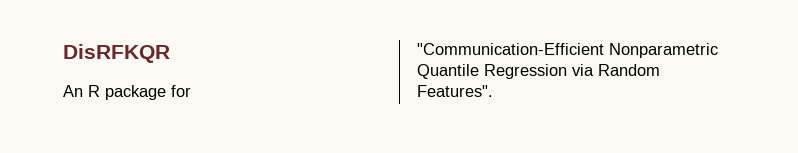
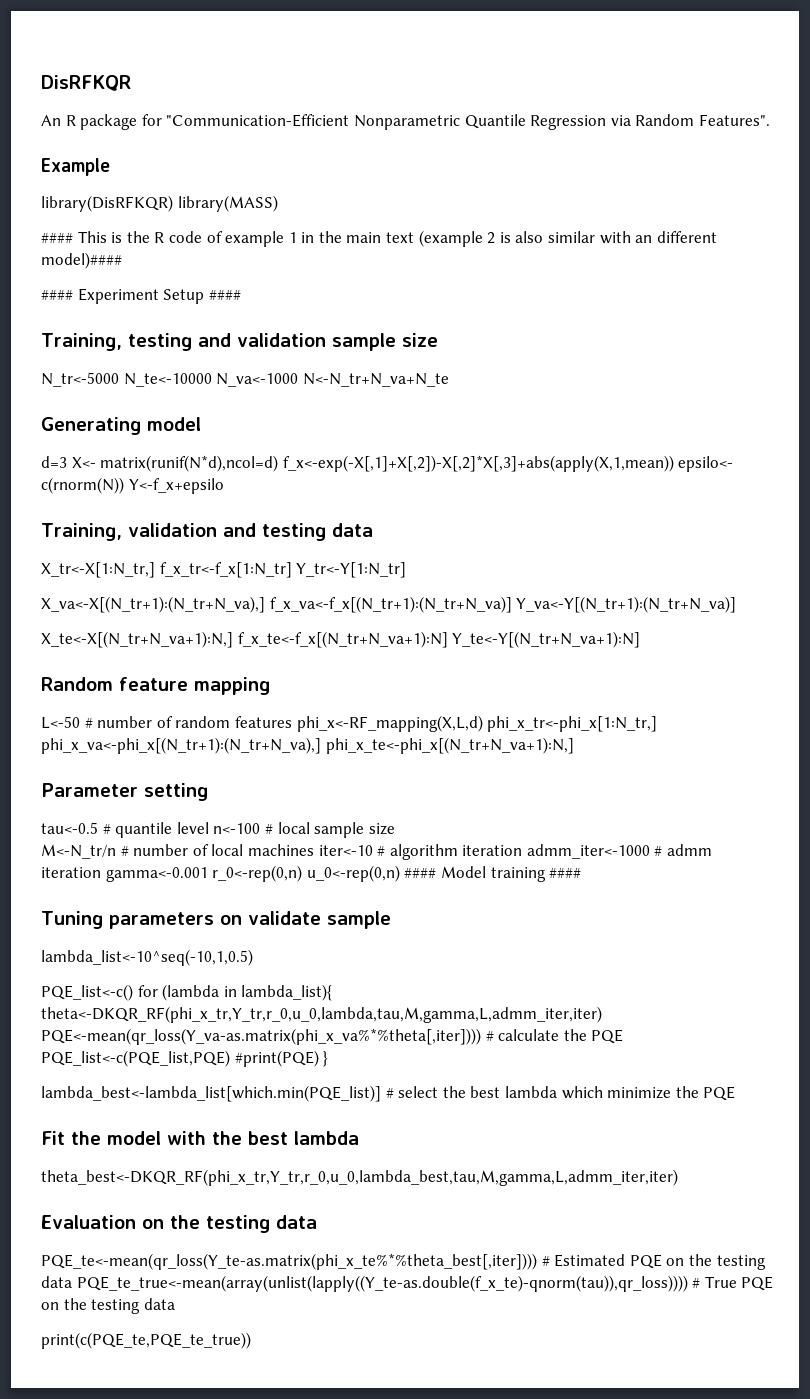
+ Example
+ library(DisRFKQR) library(MASS)
+ #### This is the R code of example 1 in the main text (example 2 is also similar with an different model)####
+ #### Experiment Setup ####
+ Training, testing and validation sample size
+ N_tr<-5000 N_te<-10000 N_va<-1000 N<-N_tr+N_va+N_te
+ Generating model
+ d=3 X<- matrix(runif(N*d),ncol=d) f_x<-exp(-X[,1]+X[,2])-X[,2]*X[,3]+abs(apply(X,1,mean)) epsilo<- c(rnorm(N)) Y<-f_x+epsilo
+ Training, validation and testing data
+ X_tr<-X[1:N_tr,] f_x_tr<-f_x[1:N_tr] Y_tr<-Y[1:N_tr]
+ X_va<-X[(N_tr+1):(N_tr+N_va),] f_x_va<-f_x[(N_tr+1):(N_tr+N_va)] Y_va<-Y[(N_tr+1):(N_tr+N_va)]
+ X_te<-X[(N_tr+N_va+1):N,] f_x_te<-f_x[(N_tr+N_va+1):N] Y_te<-Y[(N_tr+N_va+1):N]
+ Random feature mapping
+ L<-50 # number of random features phi_x<-RF_mapping(X,L,d) phi_x_tr<-phi_x[1:N_tr,] phi_x_va<-phi_x[(N_tr+1):(N_tr+N_va),] phi_x_te<-phi_x[(N_tr+N_va+1):N,]
+ Parameter setting
+ tau<-0.5 # quantile level n<-100 # local sample size
+ M<-N_tr/n # number of local machines iter<-10 # algorithm iteration admm_iter<-1000 # admm iteration gamma<-0.001 r_0<-rep(0,n) u_0<-rep(0,n) #### Model training ####
+ Tuning parameters on validate sample
+ lambda_list<-10^seq(-10,1,0.5)
+ PQE_list<-c() for (lambda in lambda_list){ theta<-DKQR_RF(phi_x_tr,Y_tr,r_0,u_0,lambda,tau,M,gamma,L,admm_iter,iter) PQE<-mean(qr_loss(Y_va-as.matrix(phi_x_va%*%theta[,iter]))) # calculate the PQE PQE_list<-c(PQE_list,PQE) #print(PQE) }
+ lambda_best<-lambda_list[which.min(PQE_list)] # select the best lambda which minimize the PQE
+ Fit the model with the best lambda
+ theta_best<-DKQR_RF(phi_x_tr,Y_tr,r_0,u_0,lambda_best,tau,M,gamma,L,admm_iter,iter)
+ Evaluation on the testing data
+ PQE_te<-mean(qr_loss(Y_te-as.matrix(phi_x_te%*%theta_best[,iter]))) # Estimated PQE on the testing data PQE_te_true<-mean(array(unlist(lapply((Y_te-as.double(f_x_te)-qnorm(tau)),qr_loss)))) # True PQE on the testing data
+ print(c(PQE_te,PQE_te_true))

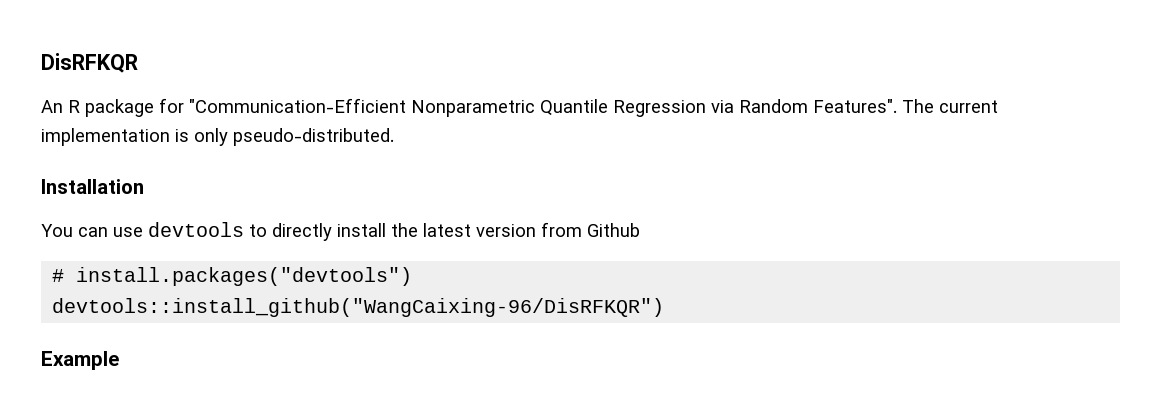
- An R package for "Communication-Efficient Nonparametric Quantile Regression via Random Features".
+ An R package for "Communication-Efficient Nonparametric Quantile Regression via Random Features". The current implementation is only pseudo-distributed.
+ Installation
+ You can use devtools to directly install the latest version from Github
+ # install.packages("devtools")
+ devtools::install_github("WangCaixing-96/DisRFKQR")
  Example
- library(DisRFKQR) library(MASS)
- #### This is the R code of example 1 in the main text (example 2 is also similar with an different model)####
- #### Experiment Setup ####
- Training, testing and validation sample size
- N_tr<-5000 N_te<-10000 N_va<-1000 N<-N_tr+N_va+N_te
- Generating model
- d=3 X<- matrix(runif(N*d),ncol=d) f_x<-exp(-X[,1]+X[,2])-X[,2]*X[,3]+abs(apply(X,1,mean)) epsilo<- c(rnorm(N)) Y<-f_x+epsilo
- Training, validation and testing data
- X_tr<-X[1:N_tr,] f_x_tr<-f_x[1:N_tr] Y_tr<-Y[1:N_tr]
- X_va<-X[(N_tr+1):(N_tr+N_va),] f_x_va<-f_x[(N_tr+1):(N_tr+N_va)] Y_va<-Y[(N_tr+1):(N_tr+N_va)]
- X_te<-X[(N_tr+N_va+1):N,] f_x_te<-f_x[(N_tr+N_va+1):N] Y_te<-Y[(N_tr+N_va+1):N]
- Random feature mapping
- L<-50 # number of random features phi_x<-RF_mapping(X,L,d) phi_x_tr<-phi_x[1:N_tr,] phi_x_va<-phi_x[(N_tr+1):(N_tr+N_va),] phi_x_te<-phi_x[(N_tr+N_va+1):N,]
- Parameter setting
- tau<-0.5 # quantile level n<-100 # local sample size
- M<-N_tr/n # number of local machines iter<-10 # algorithm iteration admm_iter<-1000 # admm iteration gamma<-0.001 r_0<-rep(0,n) u_0<-rep(0,n) #### Model training ####
- Tuning parameters on validate sample
- lambda_list<-10^seq(-10,1,0.5)
- PQE_list<-c() for (lambda in lambda_list){ theta<-DKQR_RF(phi_x_tr,Y_tr,r_0,u_0,lambda,tau,M,gamma,L,admm_iter,iter) PQE<-mean(qr_loss(Y_va-as.matrix(phi_x_va%*%theta[,iter]))) # calculate the PQE PQE_list<-c(PQE_list,PQE) #print(PQE) }
- lambda_best<-lambda_list[which.min(PQE_list)] # select the best lambda which minimize the PQE
- Fit the model with the best lambda
- theta_best<-DKQR_RF(phi_x_tr,Y_tr,r_0,u_0,lambda_best,tau,M,gamma,L,admm_iter,iter)
- Evaluation on the testing data
- PQE_te<-mean(qr_loss(Y_te-as.matrix(phi_x_te%*%theta_best[,iter]))) # Estimated PQE on the testing data PQE_te_true<-mean(array(unlist(lapply((Y_te-as.double(f_x_te)-qnorm(tau)),qr_loss)))) # True PQE on the testing data
- print(c(PQE_te,PQE_te_true))

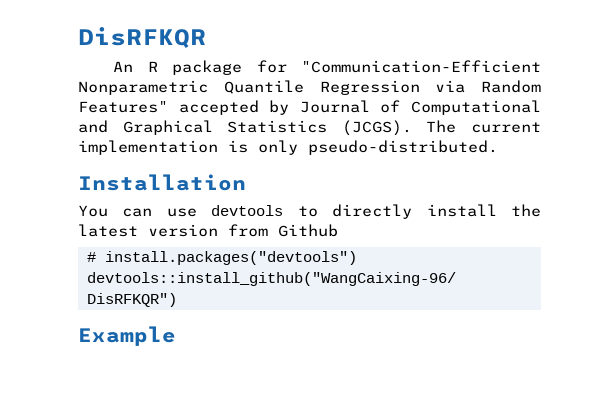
- An R package for "Communication-Efficient Nonparametric Quantile Regression via Random Features".
+ An R package for "Communication-Efficient Nonparametric Quantile Regression via Random Features" accepted by Journal of Computational and Graphical Statistics (JCGS).

